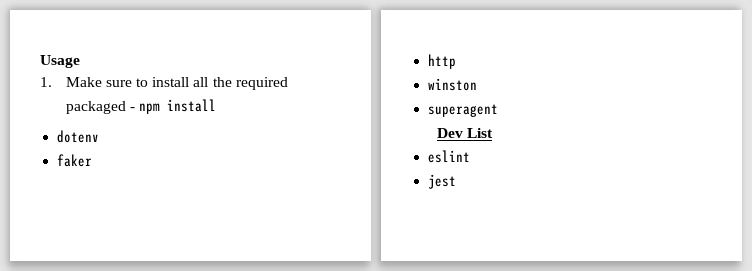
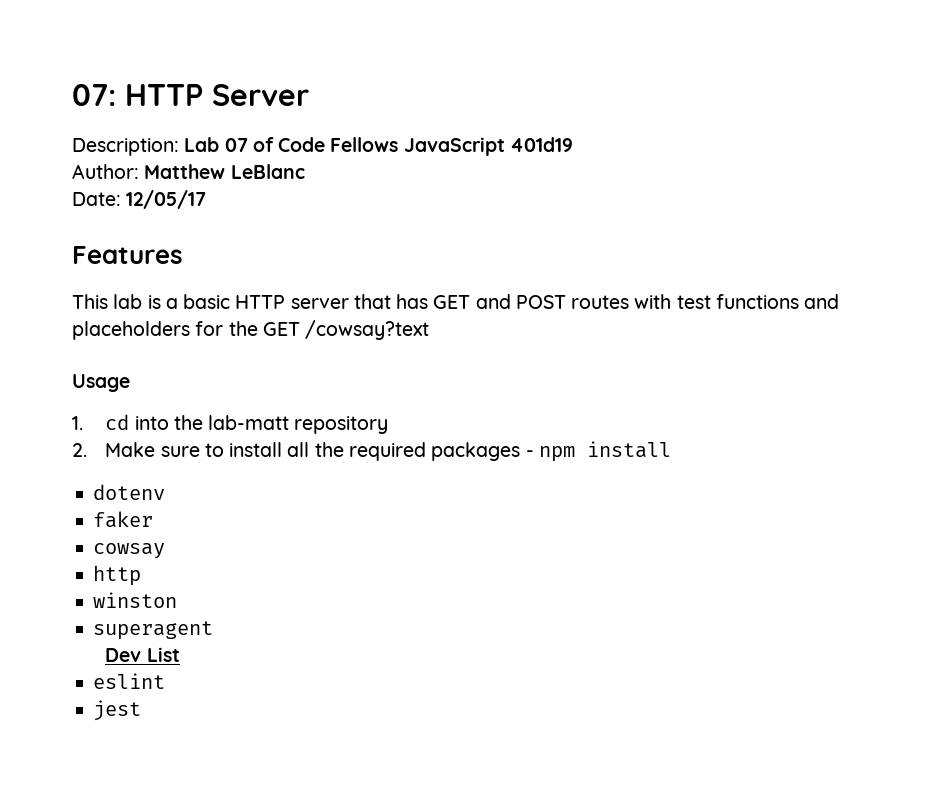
+ 07: HTTP Server
+ Description: Lab 07 of Code Fellows JavaScript 401d19
+ Author: Matthew LeBlanc
+ Date: 12/05/17
+ Features
+ This lab is a basic HTTP server that has GET and POST routes with test functions and placeholders for the GET /cowsay?text
  Usage
- 1. Make sure to install all the required packaged - npm install
+ 1. cd into the lab-matt repository
+ 2. Make sure to install all the required packages - npm install
+ cowsay

